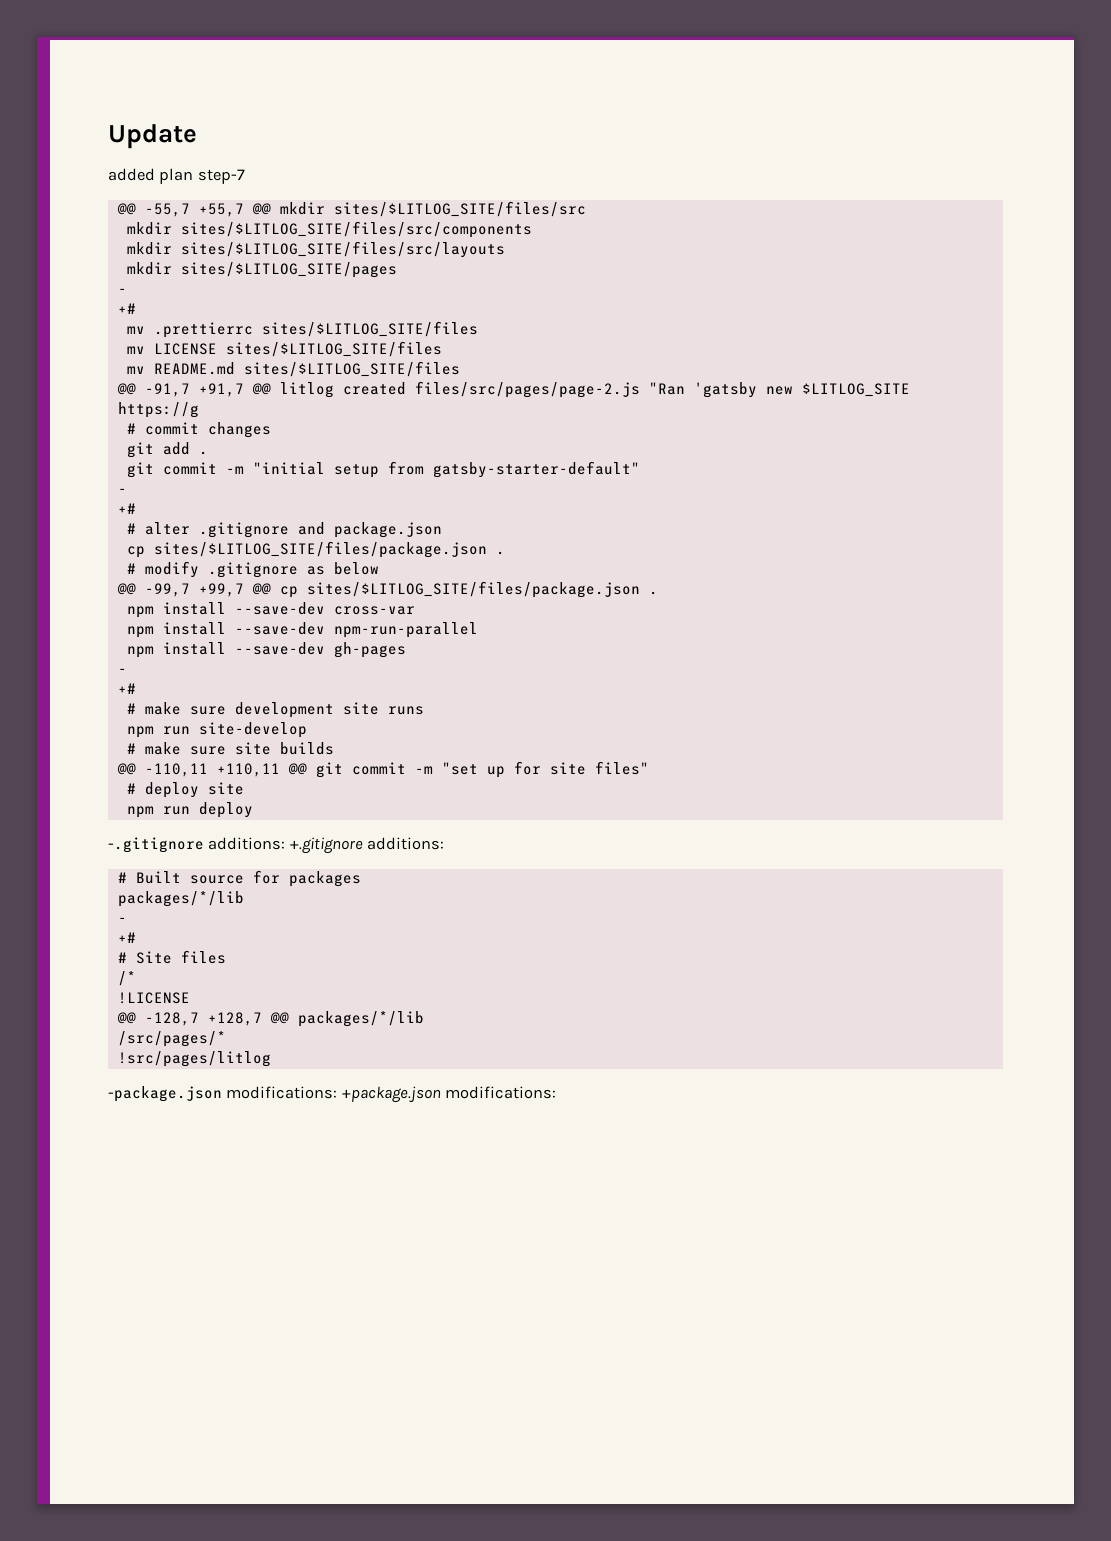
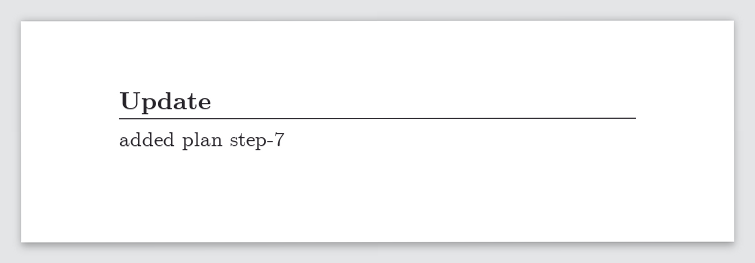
- @@ -55,7 +55,7 @@ mkdir sites/$LITLOG_SITE/files/src
- mkdir sites/$LITLOG_SITE/files/src/components
- mkdir sites/$LITLOG_SITE/files/src/layouts
- mkdir sites/$LITLOG_SITE/pages
- -
- +#
- mv .prettierrc sites/$LITLOG_SITE/files
- mv LICENSE sites/$LITLOG_SITE/files
- mv README.md sites/$LITLOG_SITE/files
- @@ -91,7 +91,7 @@ litlog created files/src/pages/page-2.js "Ran 'gatsby new $LITLOG_SITE https://g
- # commit changes
- git add .
- git commit -m "initial setup from gatsby-starter-default"
- -
- +#
- # alter .gitignore and package.json
- cp sites/$LITLOG_SITE/files/package.json .
- # modify .gitignore as below
- @@ -99,7 +99,7 @@ cp sites/$LITLOG_SITE/files/package.json .
- npm install --save-dev cross-var
- npm install --save-dev npm-run-parallel
- npm install --save-dev gh-pages
- -
- +#
- # make sure development site runs
- npm run site-develop
- # make sure site builds
- @@ -110,11 +110,11 @@ git commit -m "set up for site files"
- # deploy site
- npm run deploy
- -.gitignore additions: +.gitignore additions:
- # Built source for packages
- packages/*/lib
- -
- +#
- # Site files
- /*
- !LICENSE
- @@ -128,7 +128,7 @@ packages/*/lib
- /src/pages/*
- !src/pages/litlog
- -package.json modifications: +package.json modifications:

